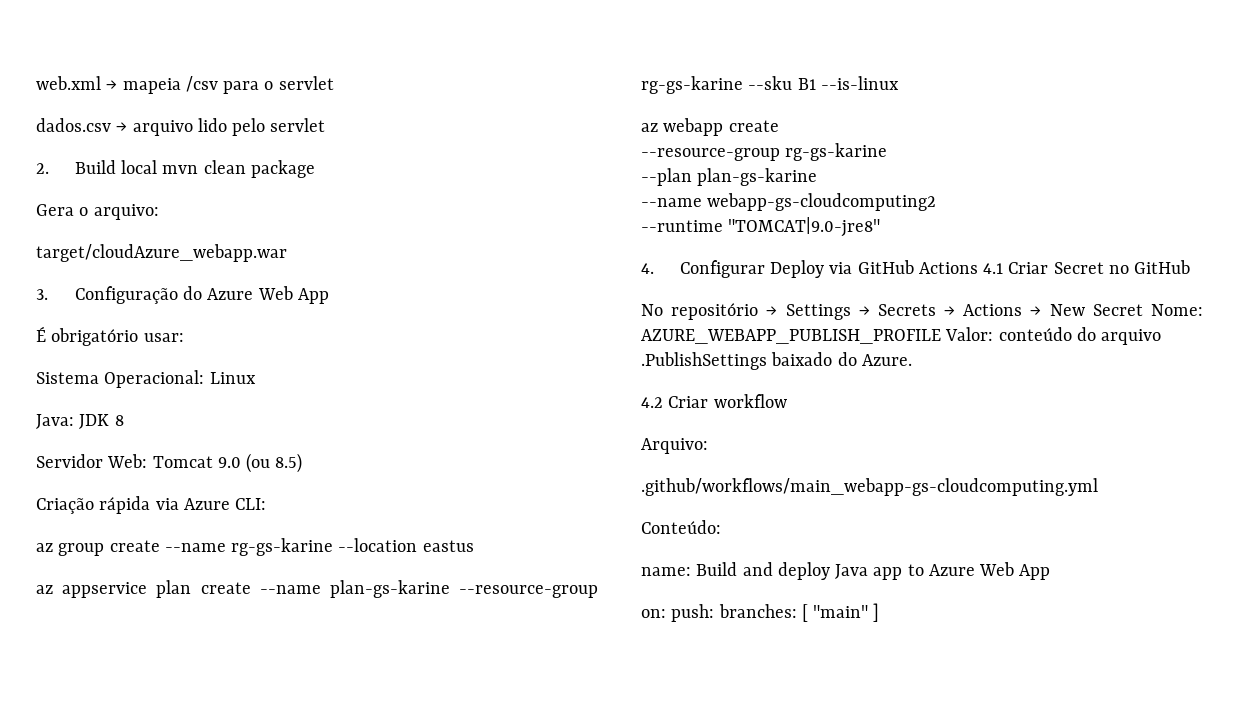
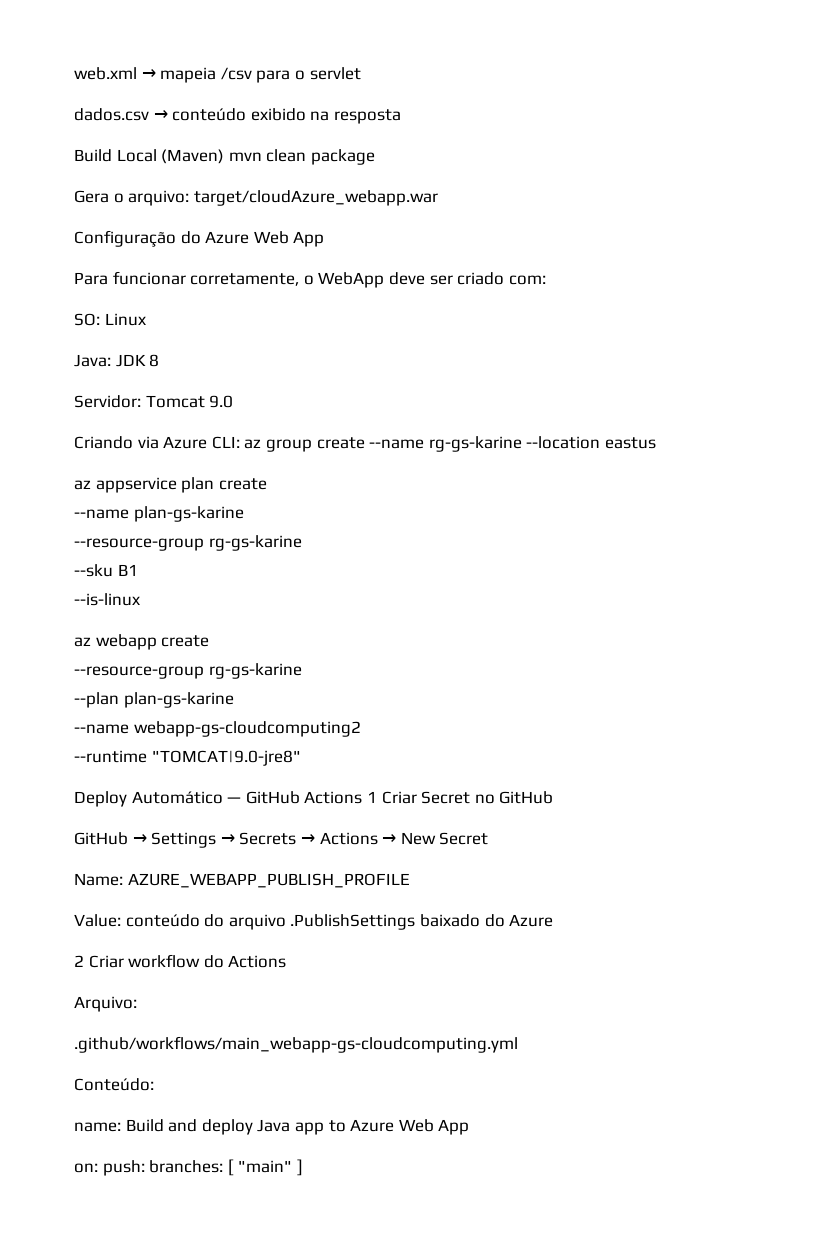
- dados.csv → arquivo lido pelo servlet
- 2. Build local mvn clean package
+ dados.csv → conteúdo exibido na resposta
+ Build Local (Maven) mvn clean package
- Gera o arquivo:
- target/cloudAzure_webapp.war
+ Gera o arquivo: target/cloudAzure_webapp.war
- 3. Configuração do Azure Web App
+ Configuração do Azure Web App
- É obrigatório usar:
- Sistema Operacional: Linux
+ Para funcionar corretamente, o WebApp deve ser criado com:
+ SO: Linux
- Servidor Web: Tomcat 9.0 (ou 8.5)
- Criação rápida via Azure CLI:
- az group create --name rg-gs-karine --location eastus
+ Servidor: Tomcat 9.0
+ Criando via Azure CLI: az group create --name rg-gs-karine --location eastus
- az appservice plan create --name plan-gs-karine --resource-group rg-gs-karine --sku B1 --is-linux
+ az appservice plan create
+ --name plan-gs-karine
+ --resource-group rg-gs-karine
+ --sku B1
+ --is-linux
- 4. Configurar Deploy via GitHub Actions 4.1 Criar Secret no GitHub
+ Deploy Automático — GitHub Actions 1 Criar Secret no GitHub
- No repositório → Settings → Secrets → Actions → New Secret Nome: AZURE_WEBAPP_PUBLISH_PROFILE Valor: conteúdo do arquivo .PublishSettings baixado do Azure.
- 4.2 Criar workflow
+ GitHub → Settings → Secrets → Actions → New Secret
+ Name: AZURE_WEBAPP_PUBLISH_PROFILE
+ Value: conteúdo do arquivo .PublishSettings baixado do Azure
+ 2 Criar workflow do Actions

